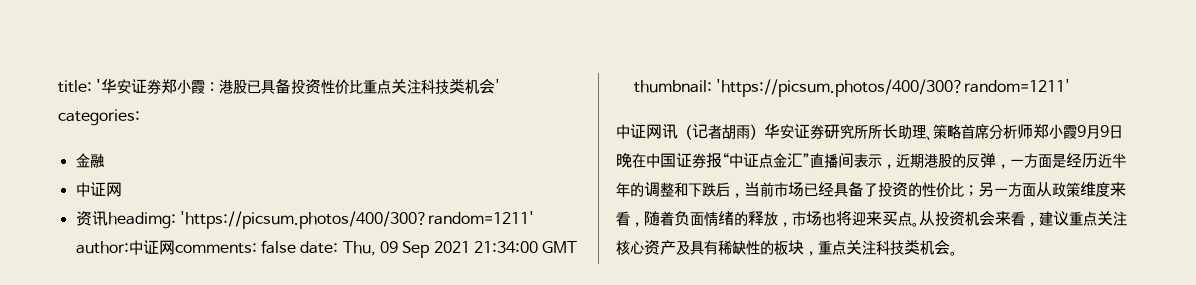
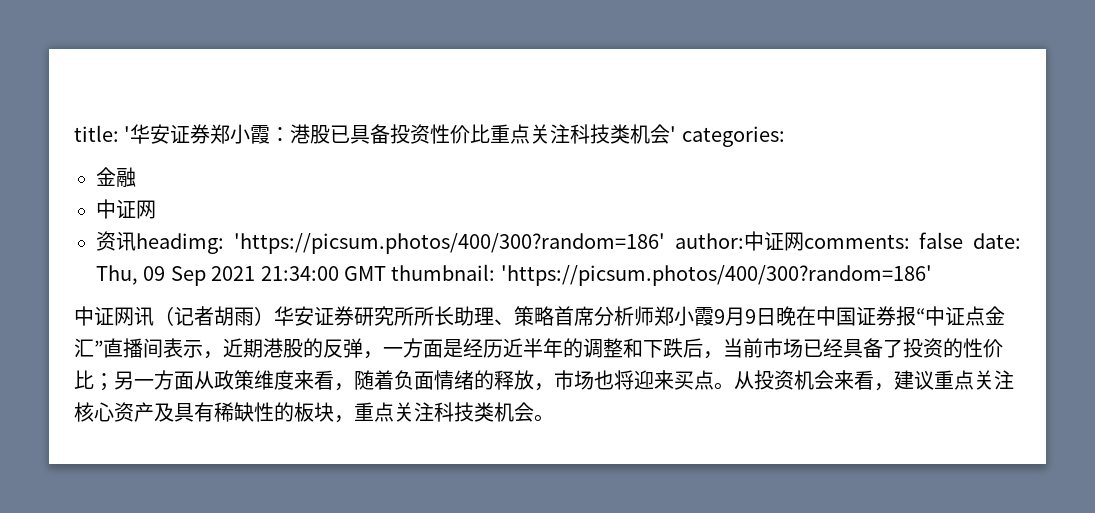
- 资讯headimg: 'https://picsum.photos/400/300?random=1211' author:中证网comments: false date: Thu, 09 Sep 2021 21:34:00 GMT thumbnail: 'https://picsum.photos/400/300?random=1211'
+ 资讯headimg: 'https://picsum.photos/400/300?random=186' author:中证网comments: false date: Thu, 09 Sep 2021 21:34:00 GMT thumbnail: 'https://picsum.photos/400/300?random=186'

